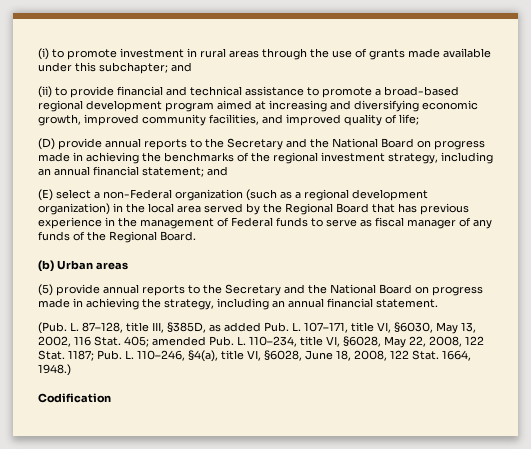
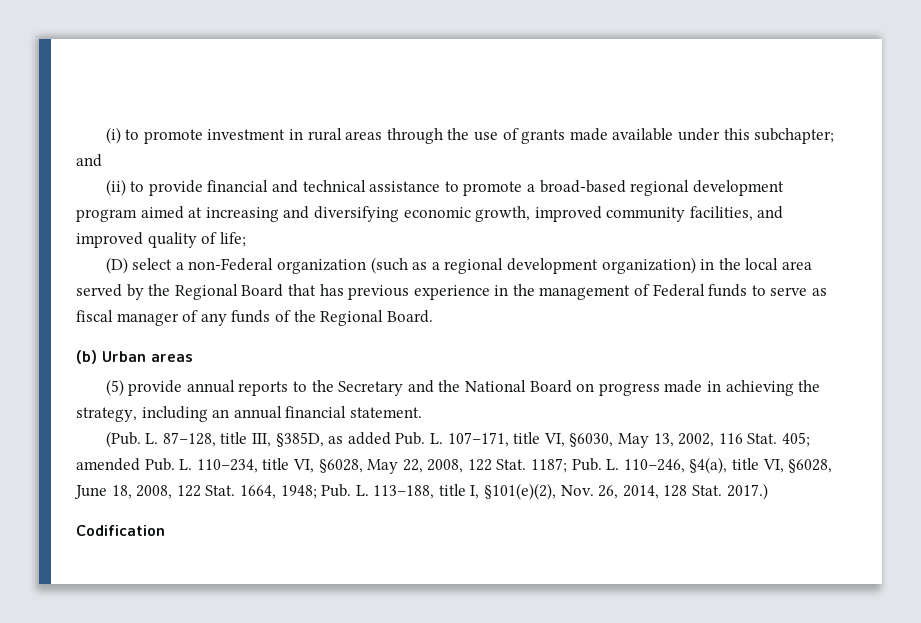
- (D) provide annual reports to the Secretary and the National Board on progress made in achieving the benchmarks of the regional investment strategy, including an annual financial statement; and
- (E) select a non-Federal organization (such as a regional development organization) in the local area served by the Regional Board that has previous experience in the management of Federal funds to serve as fiscal manager of any funds of the Regional Board.
+ (D) select a non-Federal organization (such as a regional development organization) in the local area served by the Regional Board that has previous experience in the management of Federal funds to serve as fiscal manager of any funds of the Regional Board.
- 1664, 1948.)
+ 1664, 1948; Pub. L. 113–188, title I, §101(e)(2), Nov. 26, 2014, 128 Stat. 2017.)

